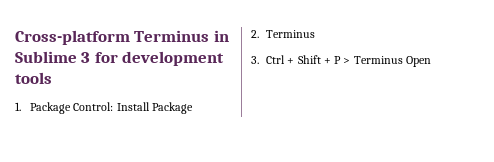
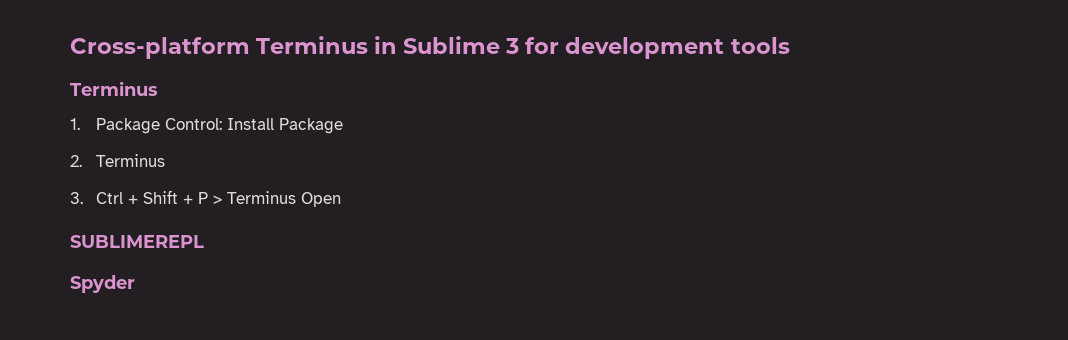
  Cross-platform Terminus in Sublime 3 for development tools
+ Terminus
+ SUBLIMEREPL
+ Spyder

